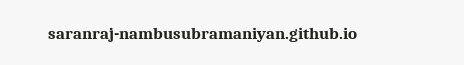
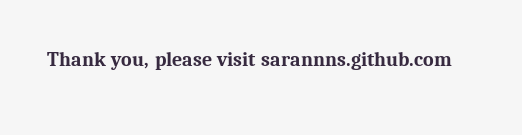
- saranraj-nambusubramaniyan.github.io
+ Thank you, please visit sarannns.github.com

